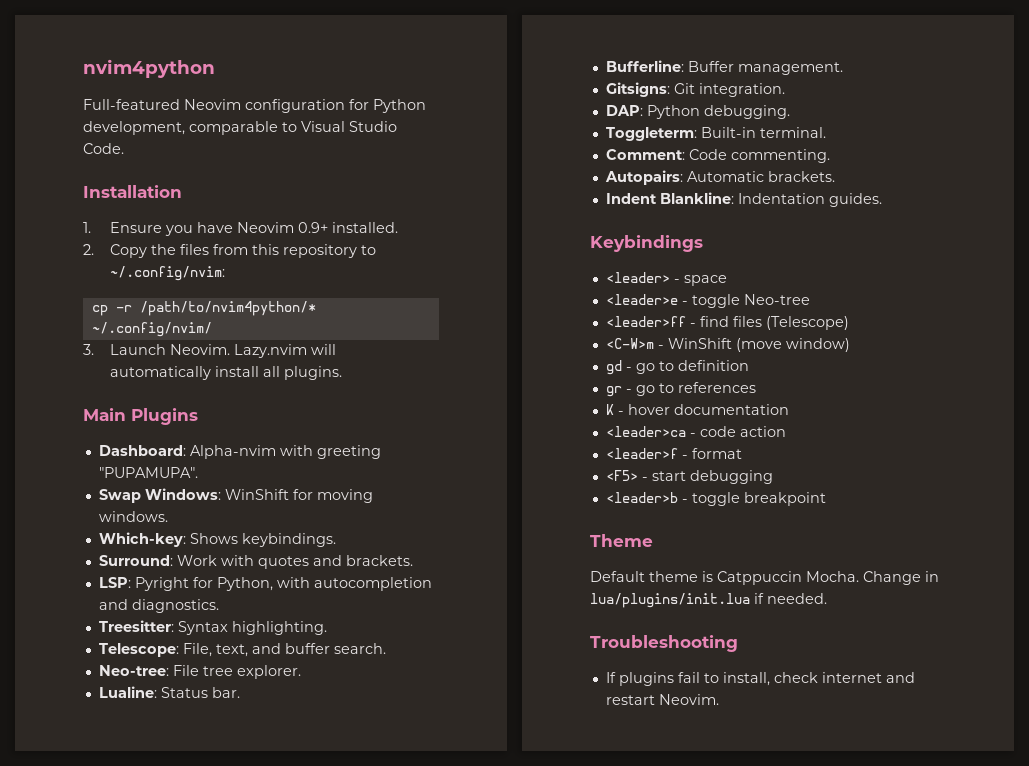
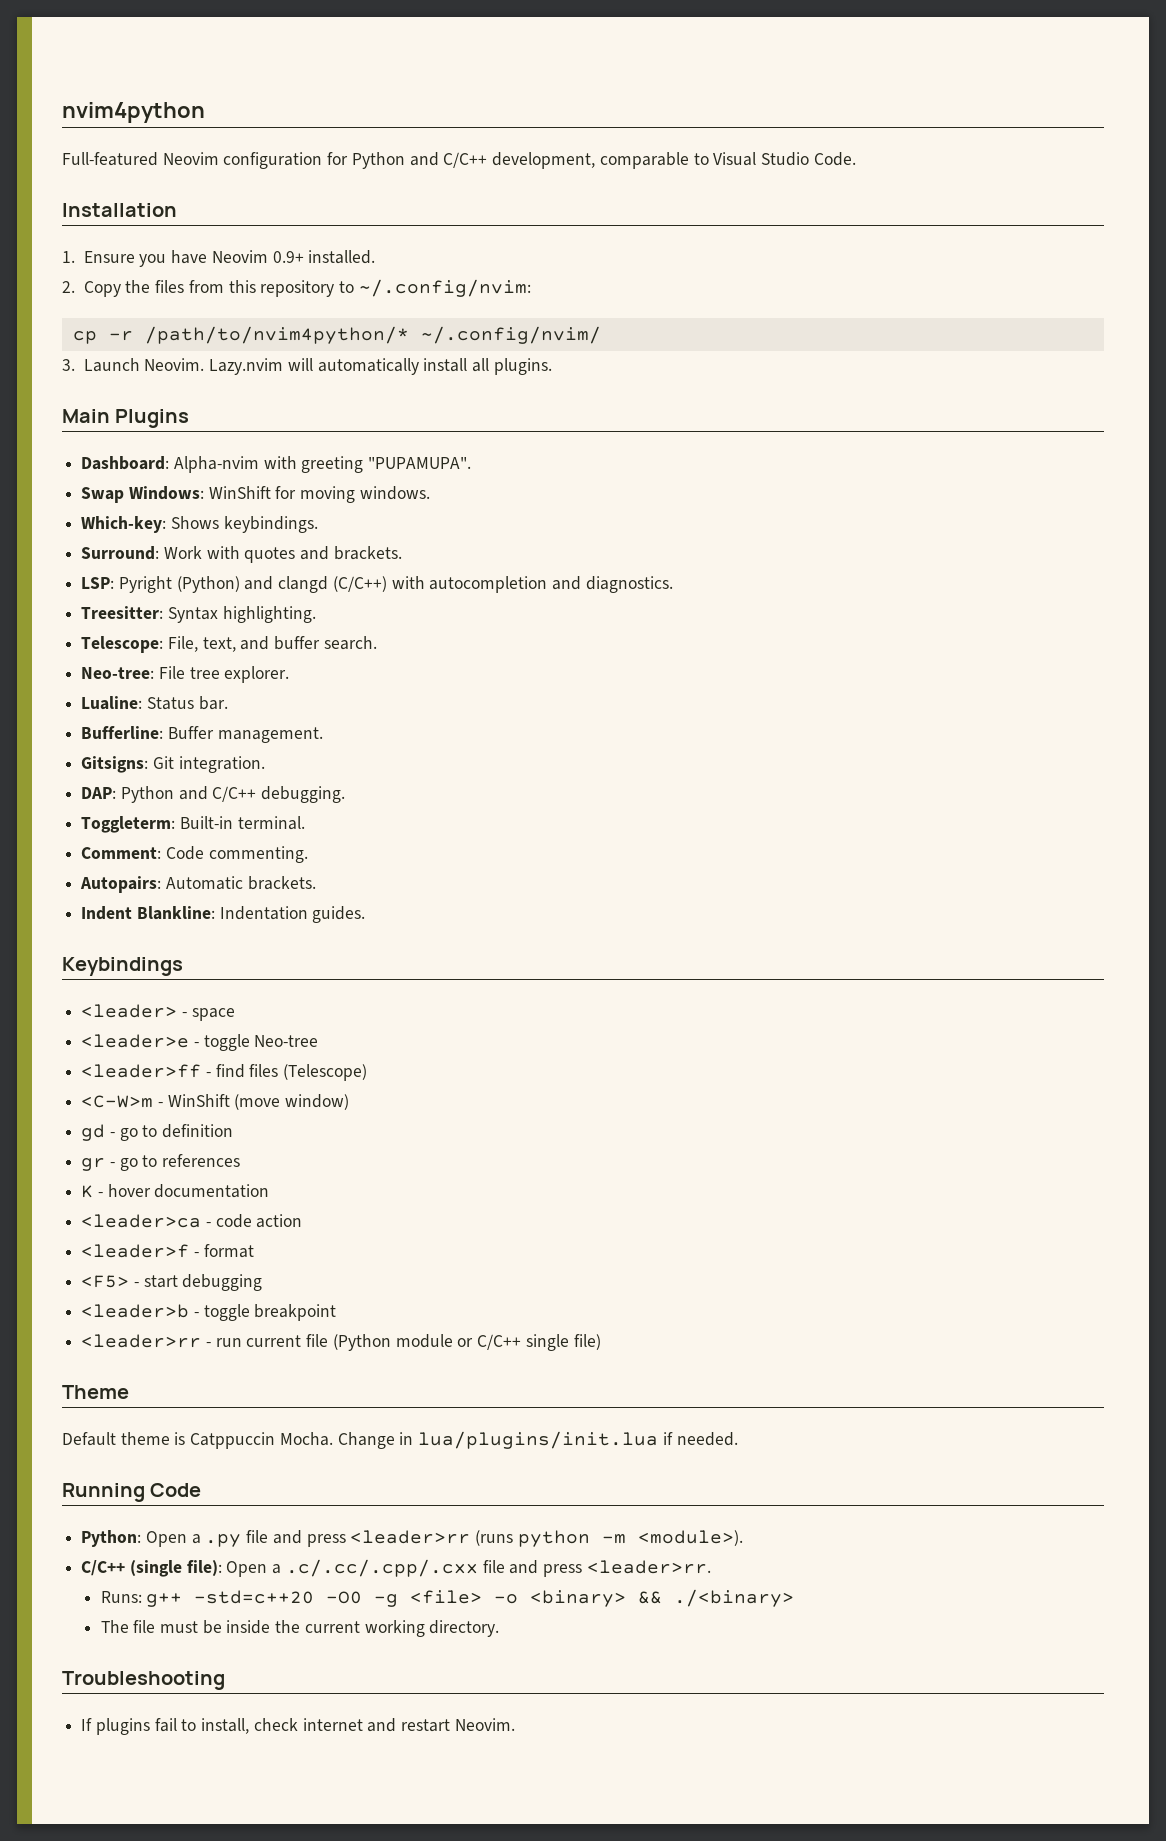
- Full-featured Neovim configuration for Python development, comparable to Visual Studio Code.
+ Full-featured Neovim configuration for Python and C/C++ development, comparable to Visual Studio Code.
- LSP: Pyright for Python, with autocompletion and diagnostics.
+ LSP: Pyright (Python) and clangd (C/C++) with autocompletion and diagnostics.
- DAP: Python debugging.
+ DAP: Python and C/C++ debugging.
+ <leader>rr - run current file (Python module or C/C++ single file)
+ Running Code
+ Python: Open a .py file and press <leader>rr (runs python -m <module>).
+ C/C++ (single file): Open a .c/.cc/.cpp/.cxx file and press <leader>rr.
+ Runs: g++ -std=c++20 -O0 -g <file> -o <binary> && ./<binary>
+ The file must be inside the current working directory.

